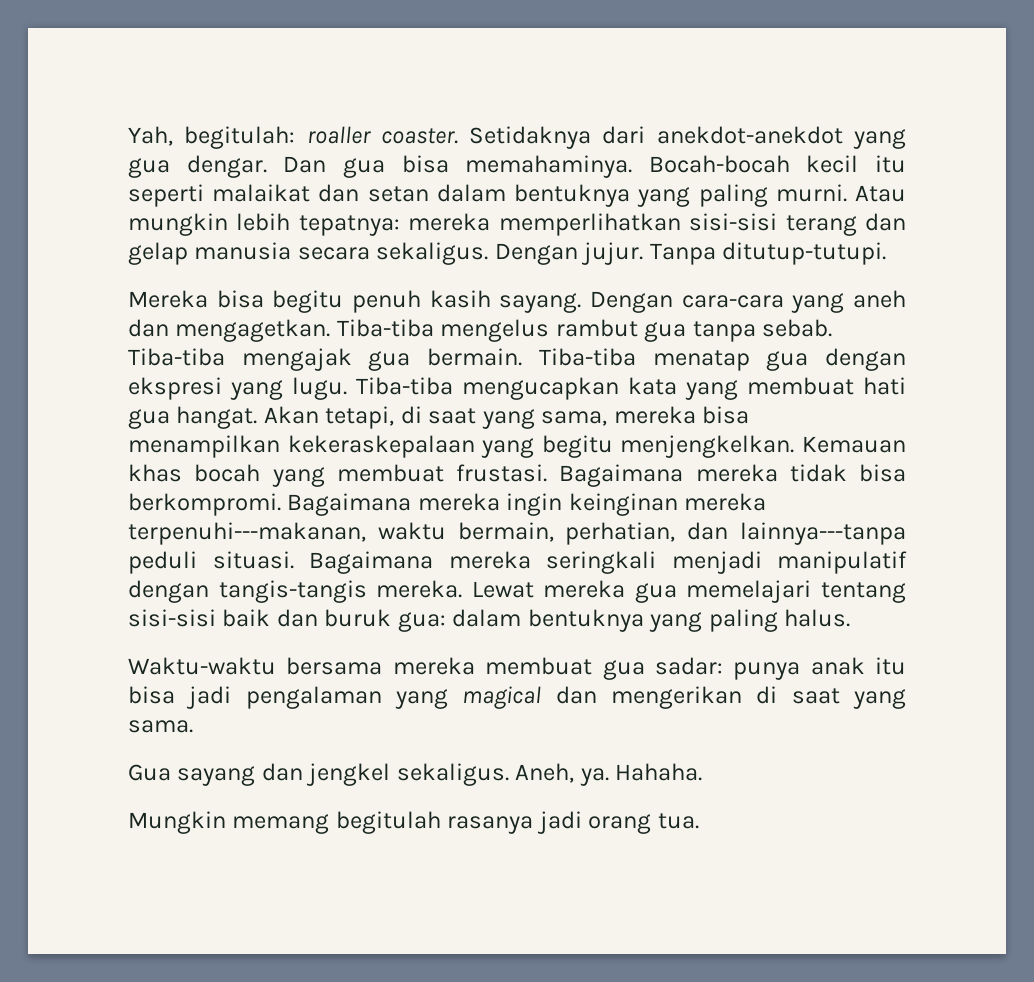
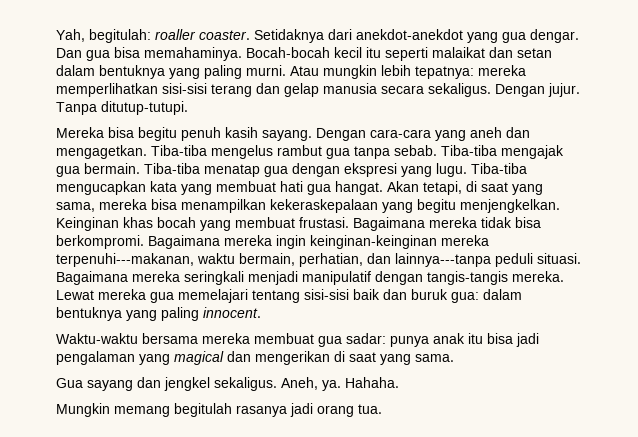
- Kemauan khas bocah yang membuat frustasi.
+ Keinginan khas bocah yang membuat frustasi.
- Bagaimana mereka ingin keinginan mereka terpenuhi---makanan, waktu bermain, perhatian, dan lainnya---tanpa peduli situasi.
+ Bagaimana mereka ingin keinginan-keinginan mereka terpenuhi---makanan, waktu bermain, perhatian, dan lainnya---tanpa peduli situasi.
- Lewat mereka gua memelajari tentang sisi-sisi baik dan buruk gua: dalam bentuknya yang paling halus.
+ Lewat mereka gua memelajari tentang sisi-sisi baik dan buruk gua: dalam bentuknya yang paling innocent.

